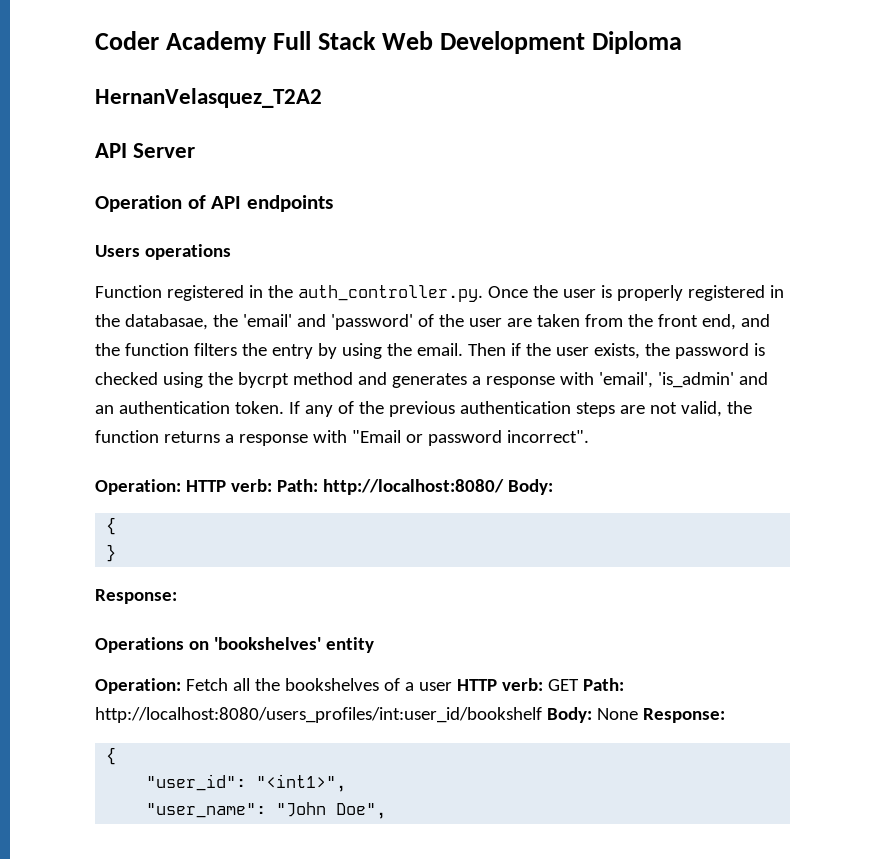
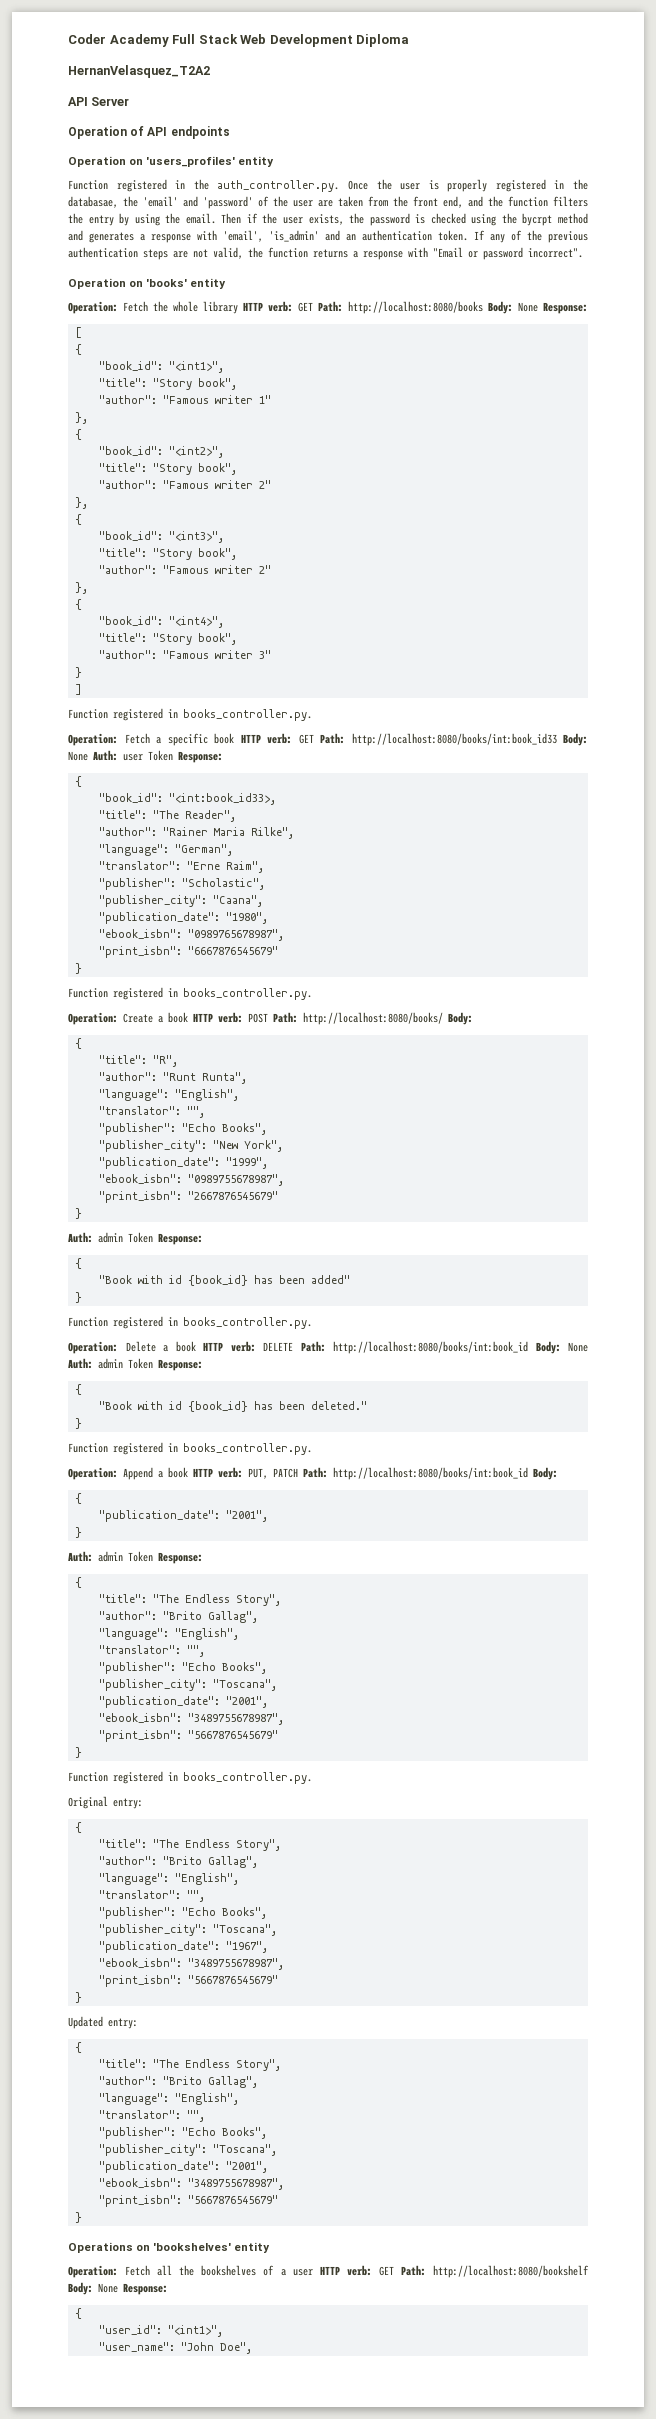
- Users operations
+ Operation on 'users_profiles' entity
- Operation: HTTP verb: Path: http://localhost:8080/ Body:
+ Operation on 'books' entity
+ Operation: Fetch the whole library HTTP verb: GET Path: http://localhost:8080/books Body: None Response:
+ [
  {
+ "book_id": "<int1>",
+ "title": "Story book",
+ "author": "Famous writer 1"
+ },
+ {
+ "book_id": "<int2>",
+ "title": "Story book",
+ "author": "Famous writer 2"
+ },
+ {
+ "book_id": "<int3>",
+ "title": "Story book",
+ "author": "Famous writer 2"
+ },
+ {
+ "book_id": "<int4>",
+ "title": "Story book",
+ "author": "Famous writer 3"
  }
- Response:
+ ]
+ Function registered in books_controller.py.
+ Operation: Fetch a specific book HTTP verb: GET Path: http://localhost:8080/books/int:book_id33 Body: None Auth: user Token Response:
+ {
+ "book_id": "<int:book_id33>,
+ "title": "The Reader",
+ "author": "Rainer Maria Rilke",
+ "language": "German",
+ "translator": "Erne Raim",
+ "publisher": "Scholastic",
+ "publisher_city": "Caana",
+ "publication_date": "1980",
+ "ebook_isbn": "0989765678987",
+ "print_isbn": "6667876545679"
+ }
+ Function registered in books_controller.py.
+ Operation: Create a book HTTP verb: POST Path: http://localhost:8080/books/ Body:
+ {
+ "title": "R",
+ "author": "Runt Runta",
+ "language": "English",
+ "translator": "",
+ "publisher": "Echo Books",
+ "publisher_city": "New York",
+ "publication_date": "1999",
+ "ebook_isbn": "0989755678987",
+ "print_isbn": "2667876545679"
+ }
+ Auth: admin Token Response:
+ {
+ "Book with id {book_id} has been added"
+ }
+ Function registered in books_controller.py.
+ Operation: Delete a book HTTP verb: DELETE Path: http://localhost:8080/books/int:book_id Body: None Auth: admin Token Response:
+ {
+ "Book with id {book_id} has been deleted."
+ }
+ Function registered in books_controller.py.
+ Operation: Append a book HTTP verb: PUT, PATCH Path: http://localhost:8080/books/int:book_id Body:
+ {
+ "publication_date": "2001",
+ }
+ Auth: admin Token Response:
+ {
+ "title": "The Endless Story",
+ "author": "Brito Gallag",
+ "language": "English",
+ "translator": "",
+ "publisher": "Echo Books",
+ "publisher_city": "Toscana",
+ "publication_date": "2001",
+ "ebook_isbn": "3489755678987",
+ "print_isbn": "5667876545679"
+ }
+ Function registered in books_controller.py.
+ Original entry:
+ {
+ "title": "The Endless Story",
+ "author": "Brito Gallag",
+ "language": "English",
+ "translator": "",
+ "publisher": "Echo Books",
+ "publisher_city": "Toscana",
+ "publication_date": "1967",
+ "ebook_isbn": "3489755678987",
+ "print_isbn": "5667876545679"
+ }
+ Updated entry:
+ {
+ "title": "The Endless Story",
+ "author": "Brito Gallag",
+ "language": "English",
+ "translator": "",
+ "publisher": "Echo Books",
+ "publisher_city": "Toscana",
+ "publication_date": "2001",
+ "ebook_isbn": "3489755678987",
+ "print_isbn": "5667876545679"
+ }
- Operation: Fetch all the bookshelves of a user HTTP verb: GET Path: http://localhost:8080/users_profiles/int:user_id/bookshelf Body: None Response:
+ Operation: Fetch all the bookshelves of a user HTTP verb: GET Path: http://localhost:8080/bookshelf Body: None Response:

